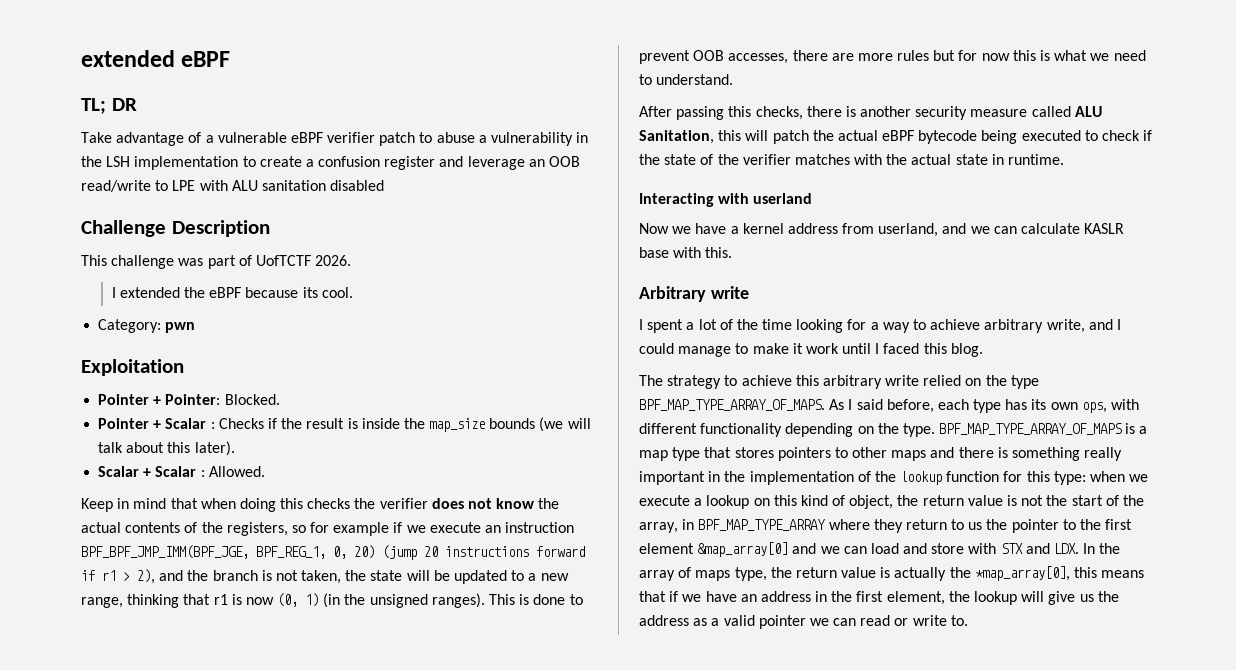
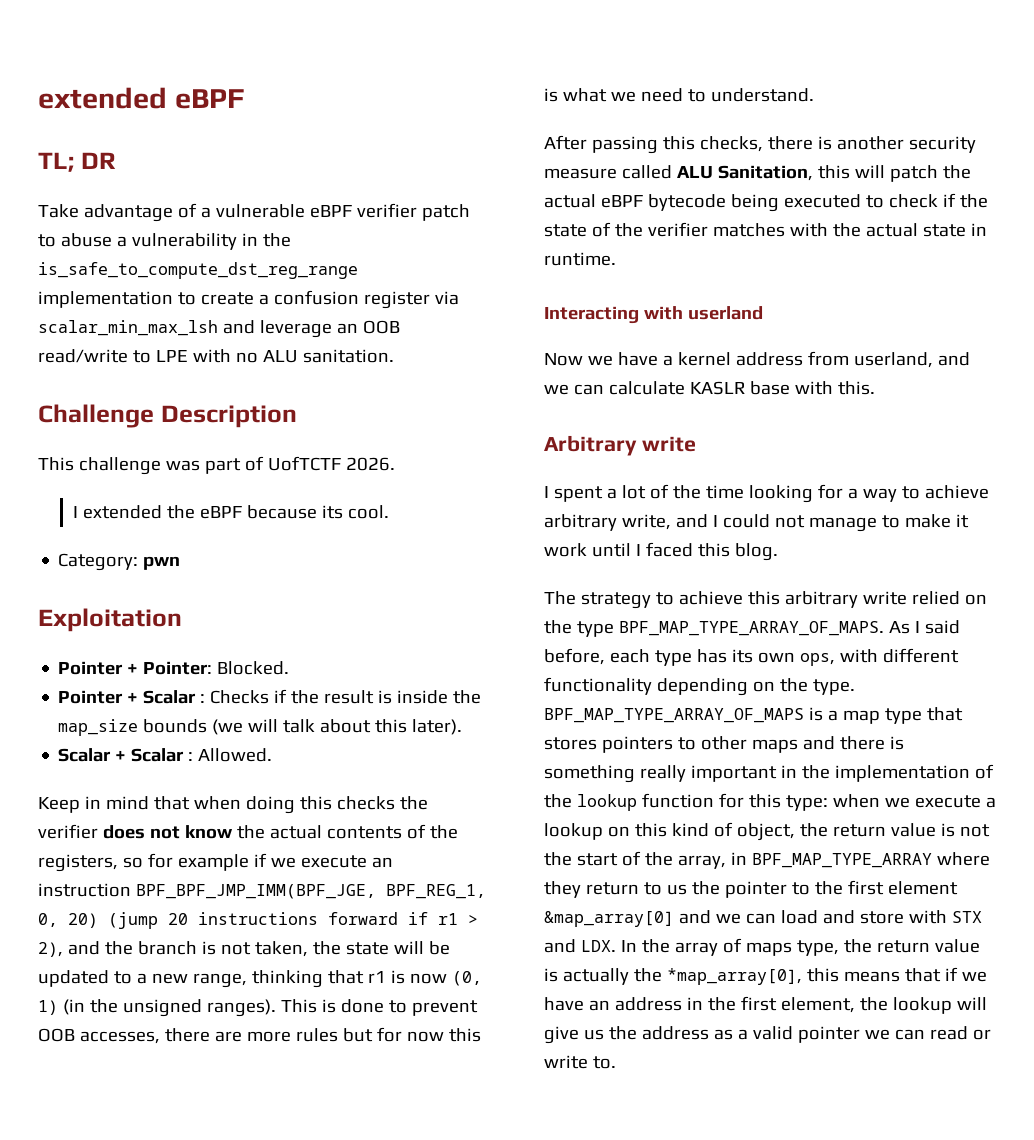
- Take advantage of a vulnerable eBPF verifier patch to abuse a vulnerability in the LSH implementation to create a confusion register and leverage an OOB read/write to LPE with ALU sanitation disabled
+ Take advantage of a vulnerable eBPF verifier patch to abuse a vulnerability in the is_safe_to_compute_dst_reg_range implementation to create a confusion register via scalar_min_max_lsh and leverage an OOB read/write to LPE with no ALU sanitation.
- I spent a lot of the time looking for a way to achieve arbitrary write, and I could manage to make it work until I faced this blog.
+ I spent a lot of the time looking for a way to achieve arbitrary write, and I could not manage to make it work until I faced this blog.

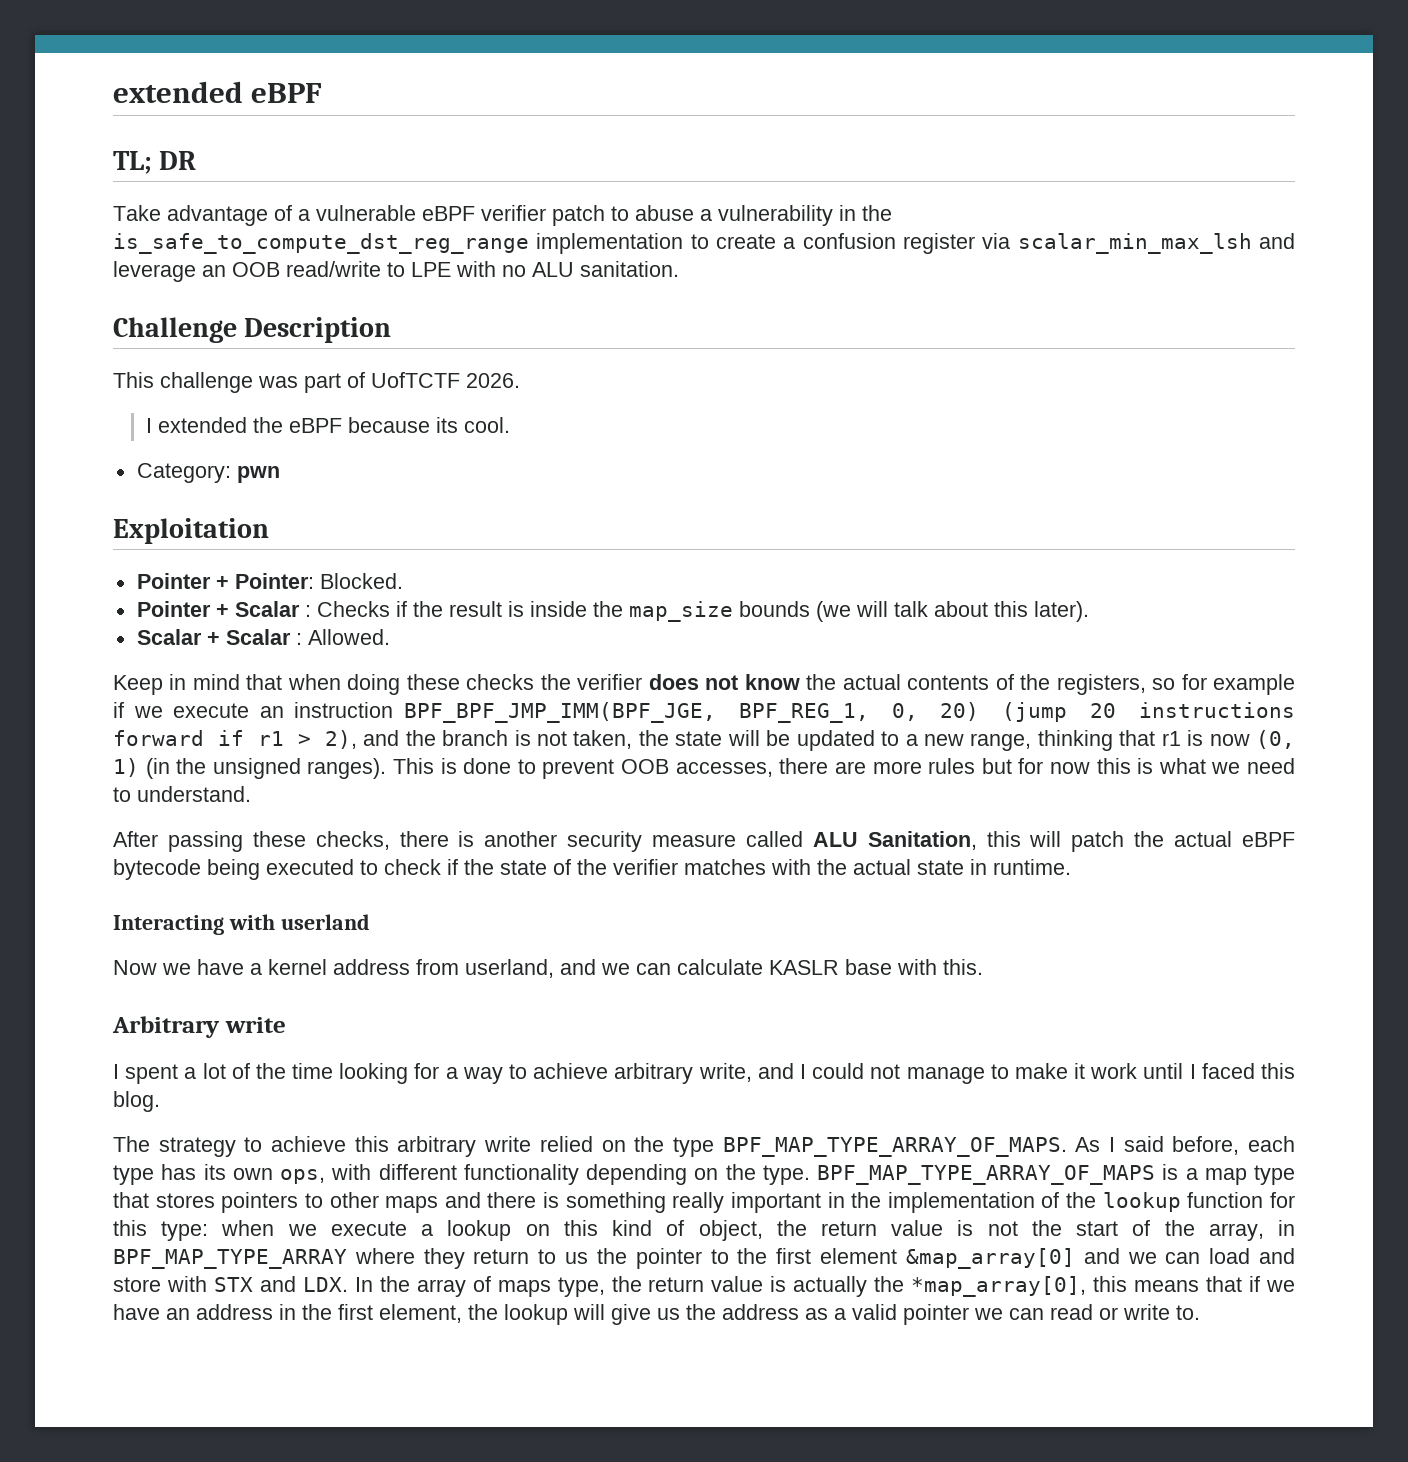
- Keep in mind that when doing this checks the verifier does not know the actual contents of the registers, so for example if we execute an instruction BPF_BPF_JMP_IMM(BPF_JGE, BPF_REG_1, 0, 20) (jump 20 instructions forward if r1 > 2), and the branch is not taken, the state will be updated to a new range, thinking that r1 is now (0, 1) (in the unsigned ranges).
+ Keep in mind that when doing these checks the verifier does not know the actual contents of the registers, so for example if we execute an instruction BPF_BPF_JMP_IMM(BPF_JGE, BPF_REG_1, 0, 20) (jump 20 instructions forward if r1 > 2), and the branch is not taken, the state will be updated to a new range, thinking that r1 is now (0, 1) (in the unsigned ranges).
- After passing this checks, there is another security measure called ALU Sanitation, this will patch the actual eBPF bytecode being executed to check if the state of the verifier matches with the actual state in runtime.
+ After passing these checks, there is another security measure called ALU Sanitation, this will patch the actual eBPF bytecode being executed to check if the state of the verifier matches with the actual state in runtime.

